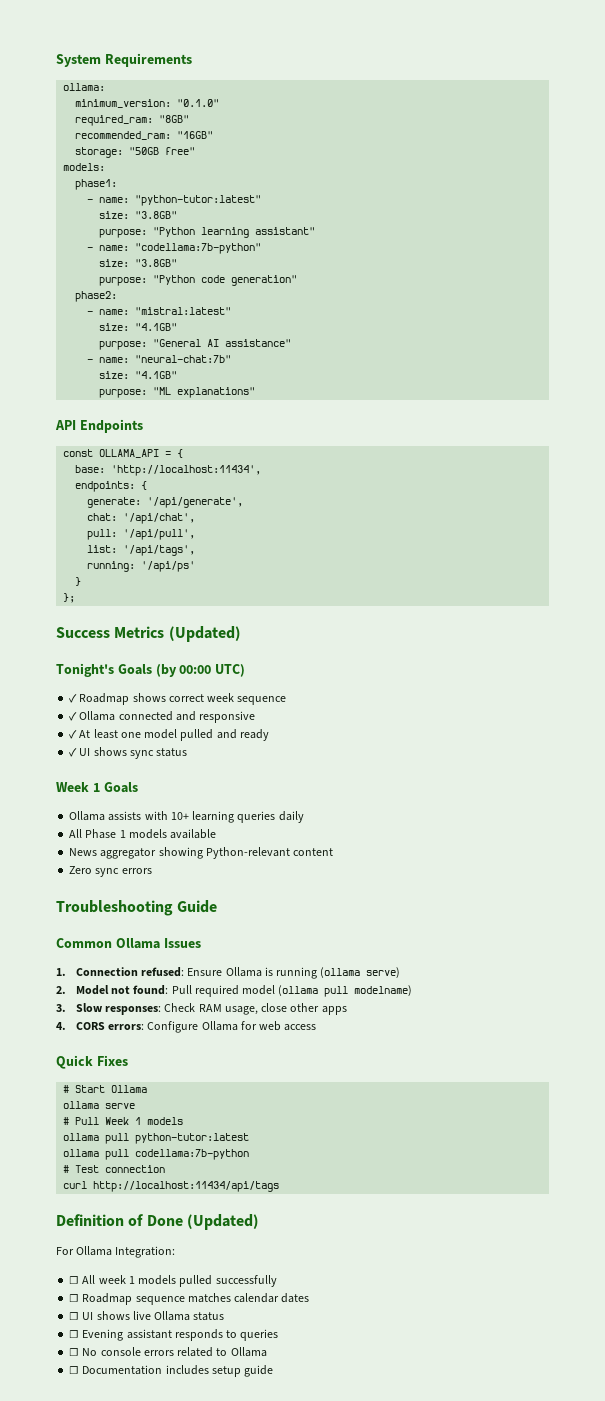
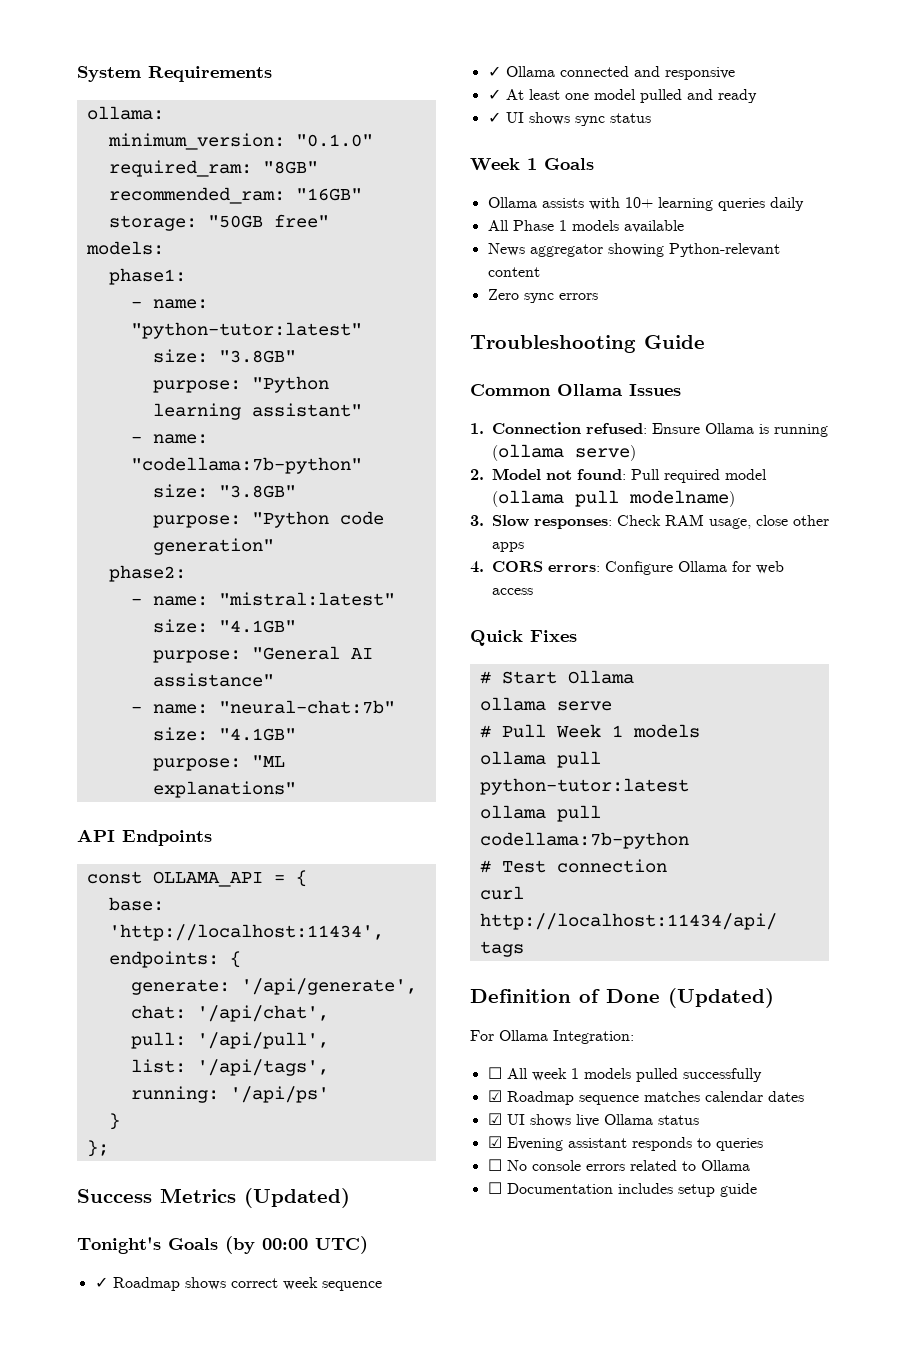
- ☐ Roadmap sequence matches calendar dates
+ ☑ Roadmap sequence matches calendar dates
- ☐ UI shows live Ollama status
+ ☑ UI shows live Ollama status
- ☐ Evening assistant responds to queries
+ ☑ Evening assistant responds to queries

